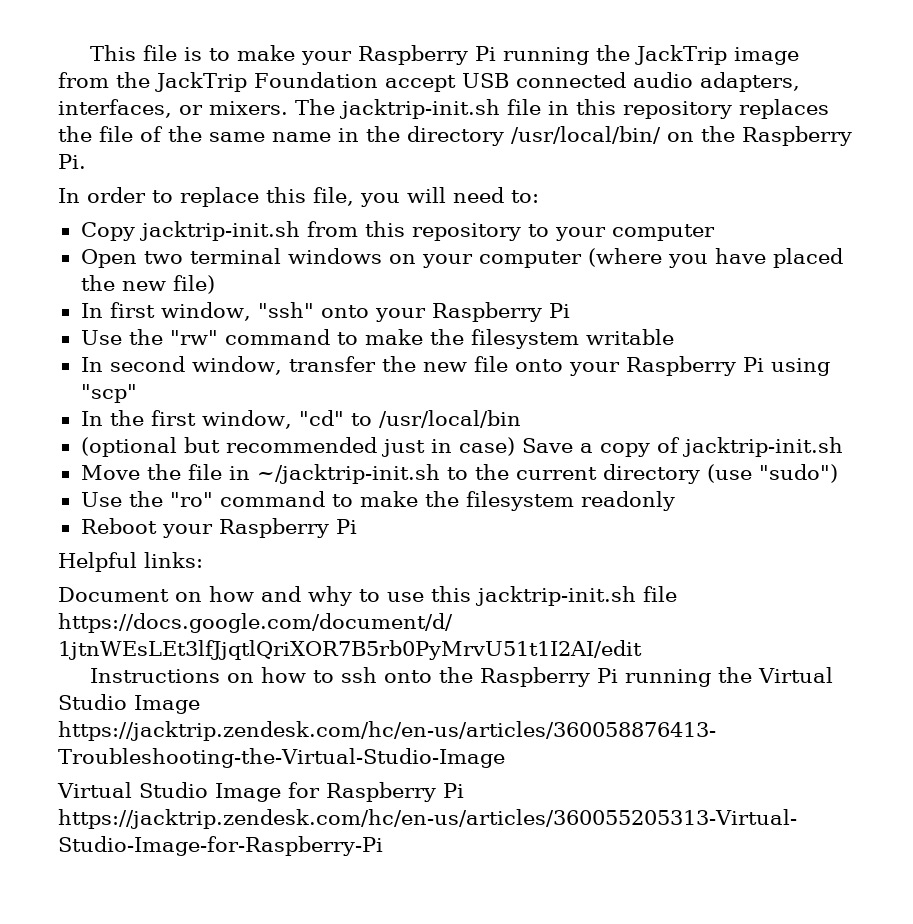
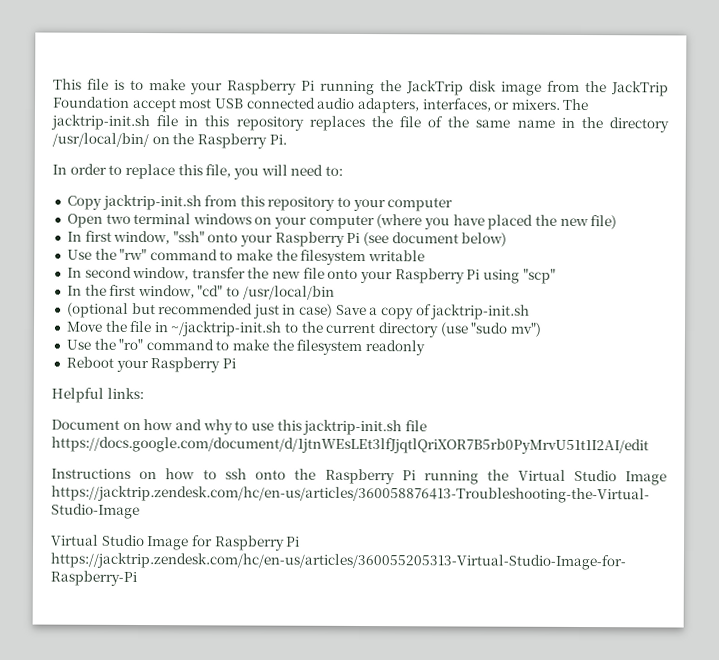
- This file is to make your Raspberry Pi running the JackTrip image from the JackTrip Foundation accept USB connected audio adapters, interfaces, or mixers.
+ This file is to make your Raspberry Pi running the JackTrip disk image from the JackTrip Foundation accept most USB connected audio adapters, interfaces, or mixers.
- In first window, "ssh" onto your Raspberry Pi
+ In first window, "ssh" onto your Raspberry Pi (see document below)
- Move the file in ~/jacktrip-init.sh to the current directory (use "sudo")
+ Move the file in ~/jacktrip-init.sh to the current directory (use "sudo mv")

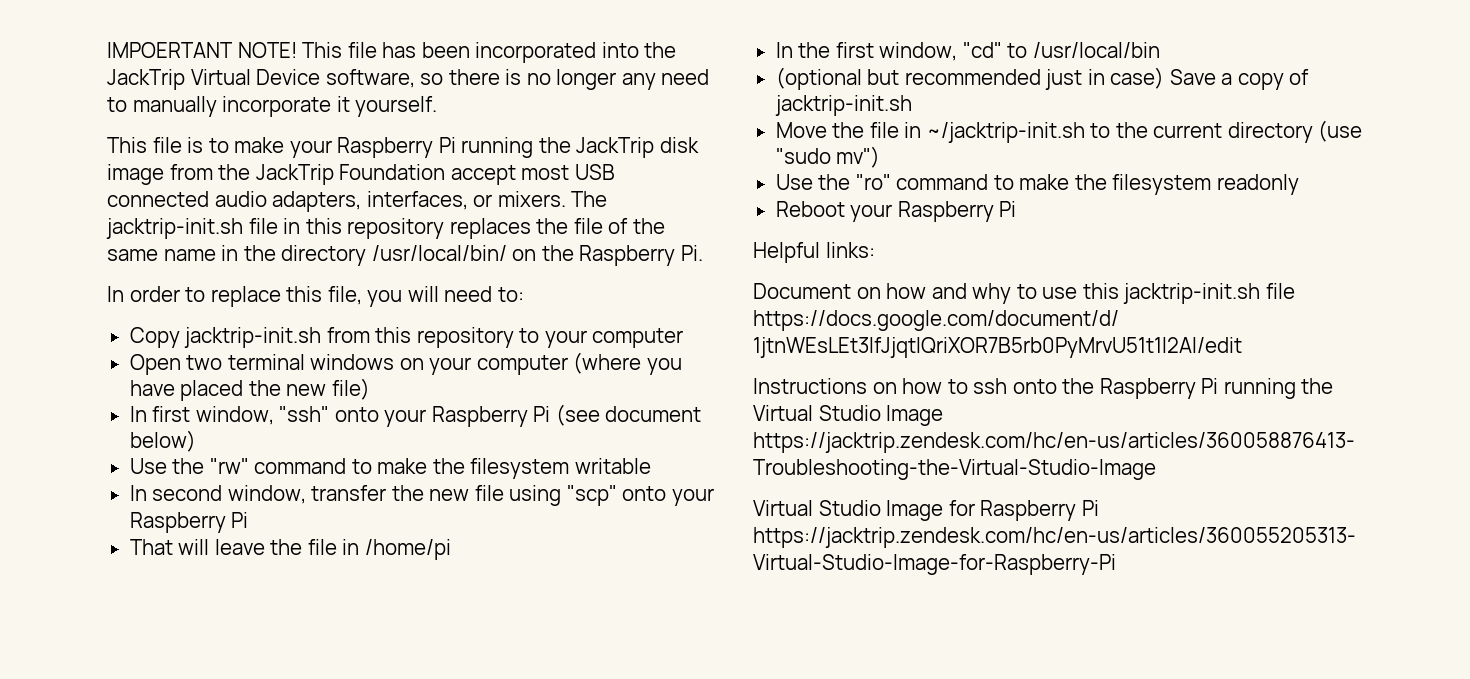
+ IMPOERTANT NOTE! This file has been incorporated into the JackTrip Virtual Device software, so there is no longer any need to manually incorporate it yourself.
- In second window, transfer the new file onto your Raspberry Pi using "scp"
+ In second window, transfer the new file using "scp" onto your Raspberry Pi
+ That will leave the file in /home/pi

